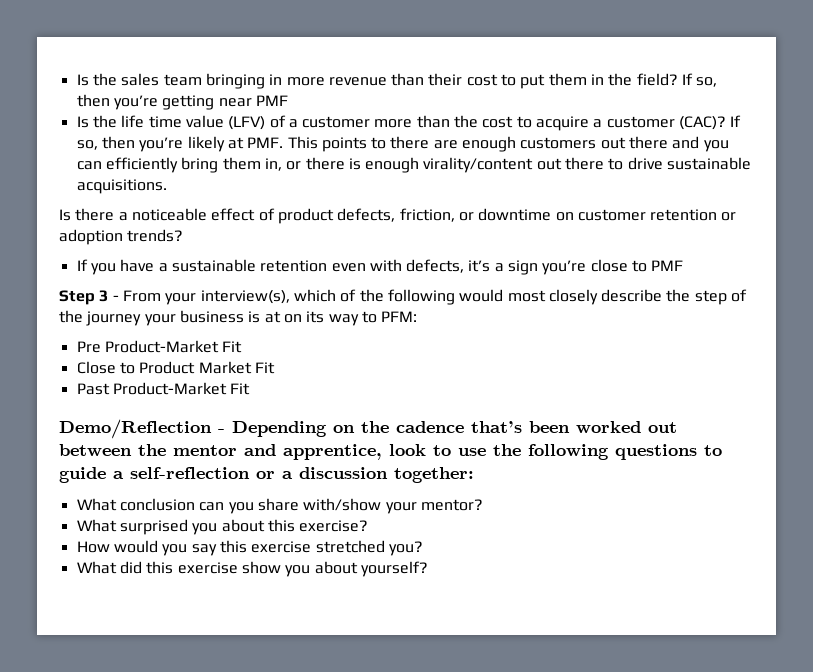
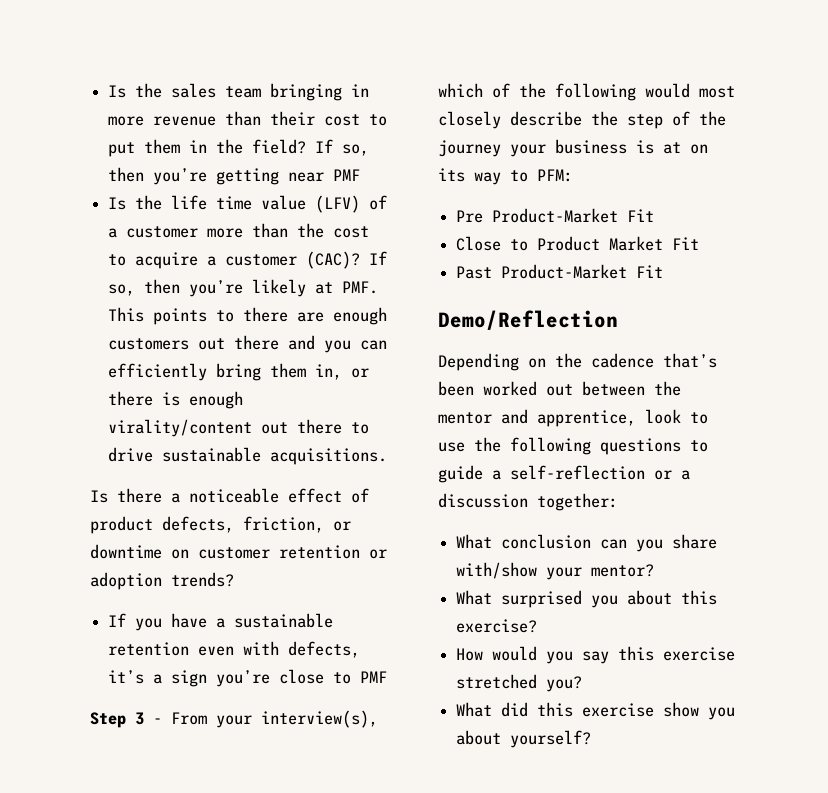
- Demo/Reflection - Depending on the cadence that’s been worked out between the mentor and apprentice, look to use the following questions to guide a self-reflection or a discussion together:
+ Demo/Reflection
+ Depending on the cadence that’s been worked out between the mentor and apprentice, look to use the following questions to guide a self-reflection or a discussion together:

